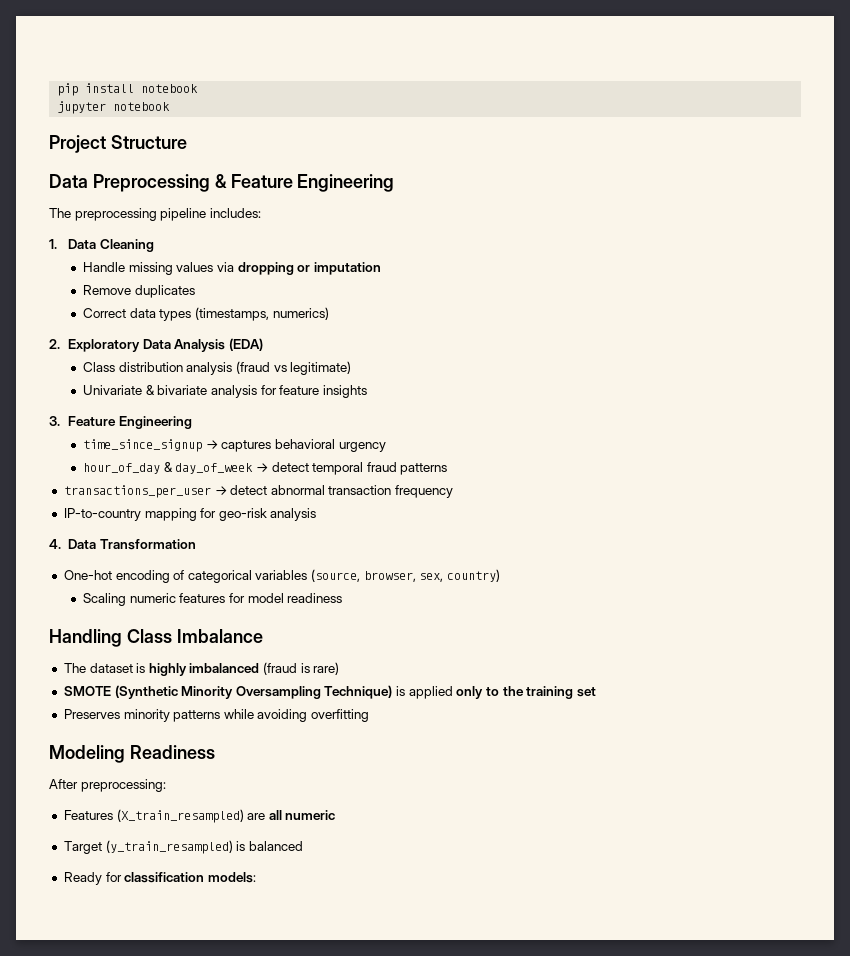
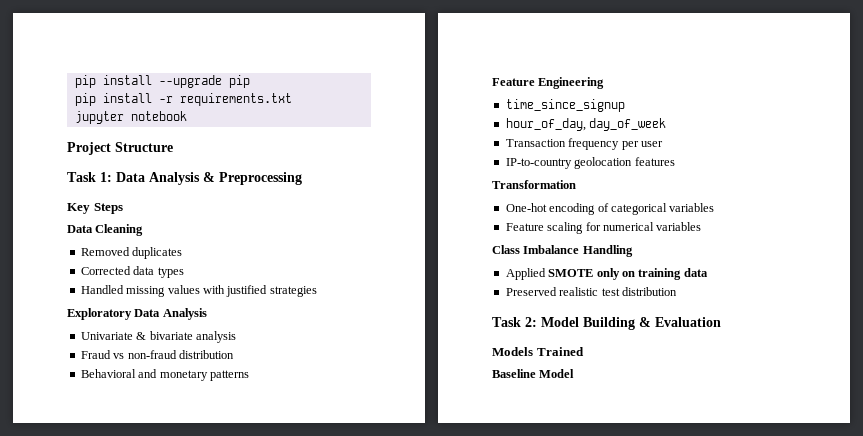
- pip install notebook
+ pip install --upgrade pip
+ pip install -r requirements.txt
  jupyter notebook
  Project Structure
- Data Preprocessing & Feature Engineering
- The preprocessing pipeline includes:
- 1. Data Cleaning
- Handle missing values via dropping or imputation
- Remove duplicates
- Correct data types (timestamps, numerics)
- 2. Exploratory Data Analysis (EDA)
- Class distribution analysis (fraud vs legitimate)
- Univariate & bivariate analysis for feature insights
- 3. Feature Engineering
- time_since_signup → captures behavioral urgency
- hour_of_day & day_of_week → detect temporal fraud patterns
- transactions_per_user → detect abnormal transaction frequency
+ Task 1: Data Analysis & Preprocessing
+ Key Steps
+ Data Cleaning
+ Removed duplicates
+ Corrected data types
+ Handled missing values with justified strategies
+ Exploratory Data Analysis
+ Univariate & bivariate analysis
+ Fraud vs non-fraud distribution
+ Behavioral and monetary patterns
+ Feature Engineering
+ time_since_signup
+ hour_of_day, day_of_week
+ Transaction frequency per user
- IP-to-country mapping for geo-risk analysis
- 4. Data Transformation
+ IP-to-country geolocation features
+ Transformation
- One-hot encoding of categorical variables (source, browser, sex, country)
- Scaling numeric features for model readiness
- Handling Class Imbalance
- The dataset is highly imbalanced (fraud is rare)
- SMOTE (Synthetic Minority Oversampling Technique) is applied only to the training set
- Preserves minority patterns while avoiding overfitting
- Modeling Readiness
- After preprocessing:
- Features (X_train_resampled) are all numeric
- Target (y_train_resampled) is balanced
- Ready for classification models:
+ One-hot encoding of categorical variables
+ Feature scaling for numerical variables
+ Class Imbalance Handling
+ Applied SMOTE only on training data
+ Preserved realistic test distribution
+ Task 2: Model Building & Evaluation
+ Models Trained
+ Baseline Model

